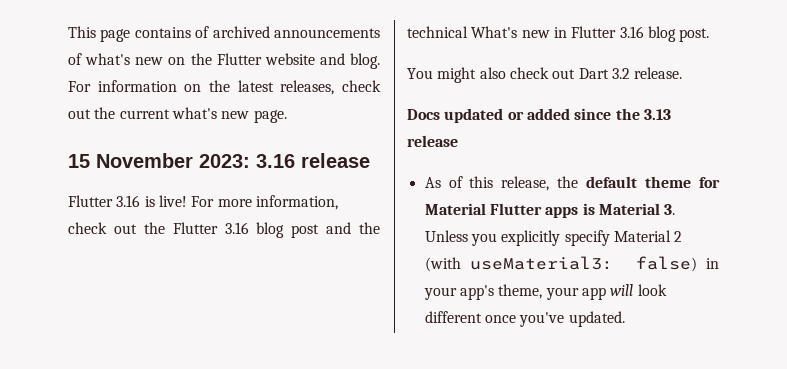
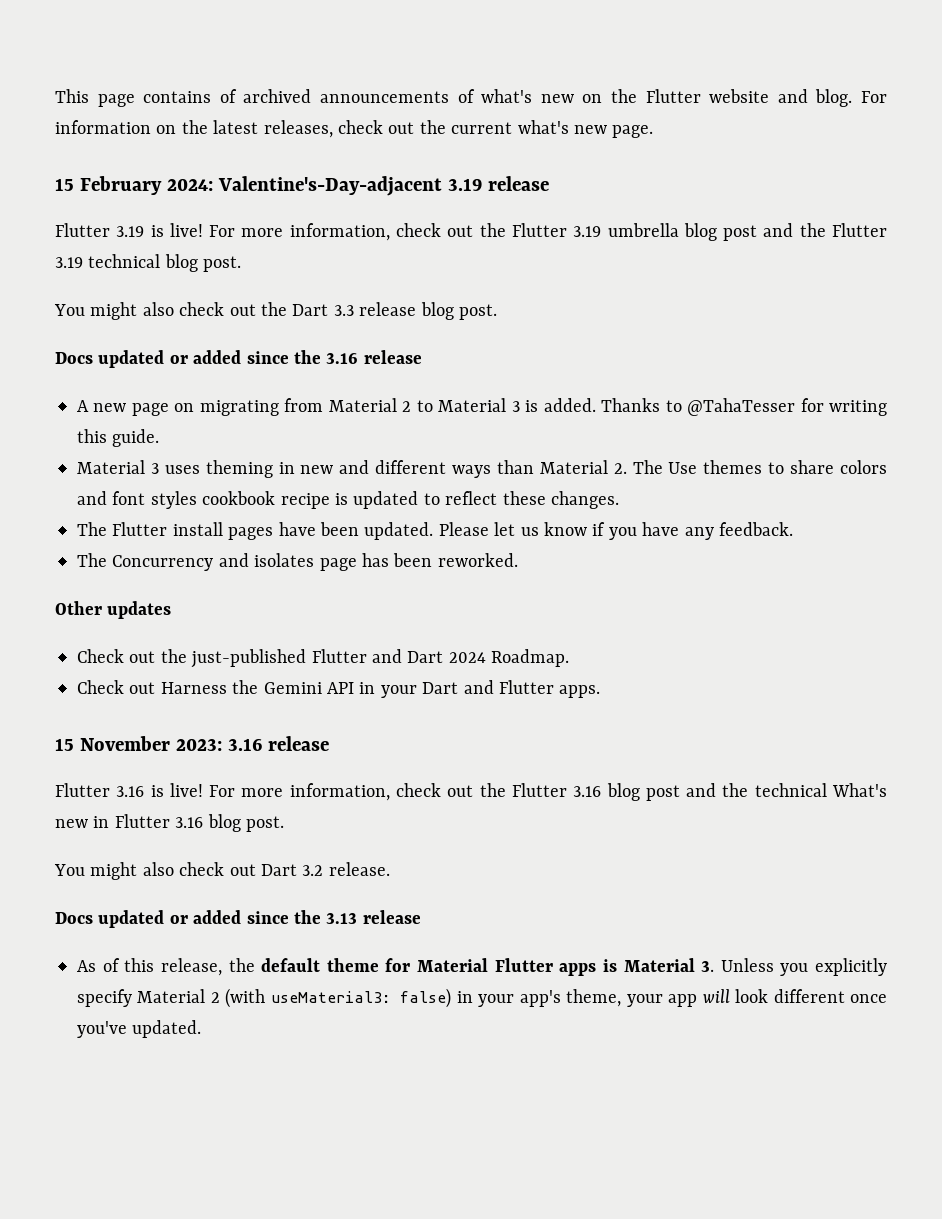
+ 15 February 2024: Valentine's-Day-adjacent 3.19 release
+ Flutter 3.19 is live! For more information, check out the Flutter 3.19 umbrella blog post and the Flutter 3.19 technical blog post.
+ You might also check out the Dart 3.3 release blog post.
+ Docs updated or added since the 3.16 release
+ A new page on migrating from Material 2 to Material 3 is added. Thanks to @TahaTesser for writing this guide.
+ Material 3 uses theming in new and different ways than Material 2. The Use themes to share colors and font styles cookbook recipe is updated to reflect these changes.
+ The Flutter install pages have been updated. Please let us know if you have any feedback.
+ The Concurrency and isolates page has been reworked.
+ Other updates
+ Check out the just-published Flutter and Dart 2024 Roadmap.
+ Check out Harness the Gemini API in your Dart and Flutter apps.

